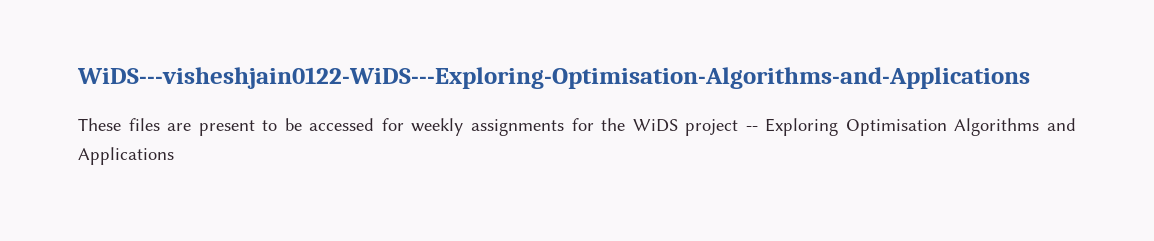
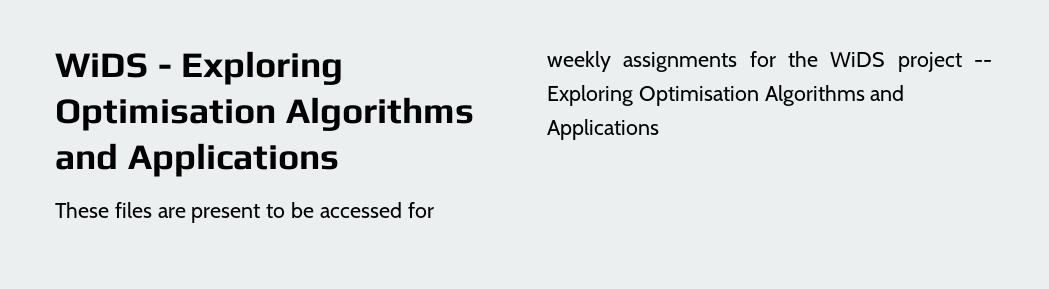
- WiDS---visheshjain0122-WiDS---Exploring-Optimisation-Algorithms-and-Applications
+ WiDS - Exploring Optimisation Algorithms and Applications

